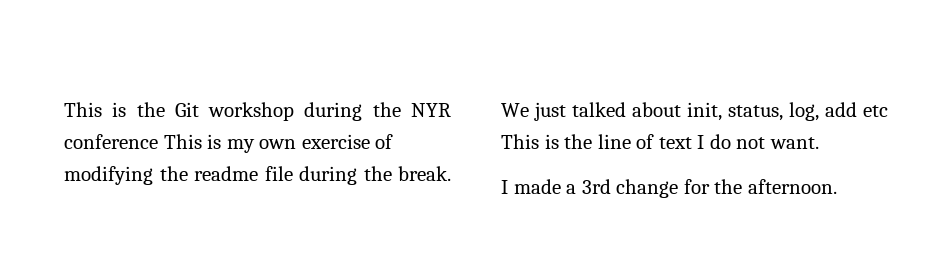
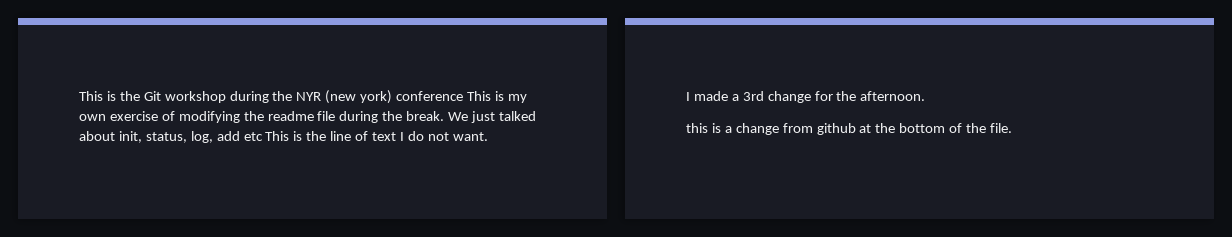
- This is the Git workshop during the NYR conference This is my own exercise of modifying the readme file during the break.
+ This is the Git workshop during the NYR (new york) conference This is my own exercise of modifying the readme file during the break.
+ this is a change from github at the bottom of the file.

